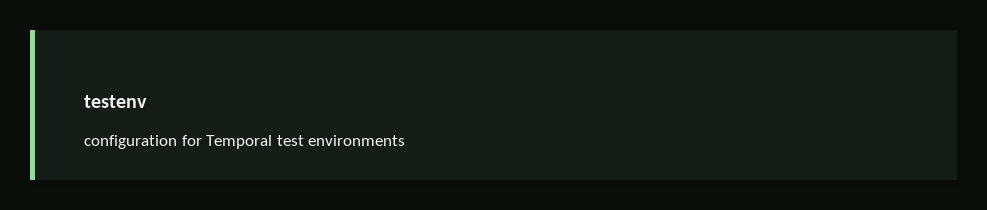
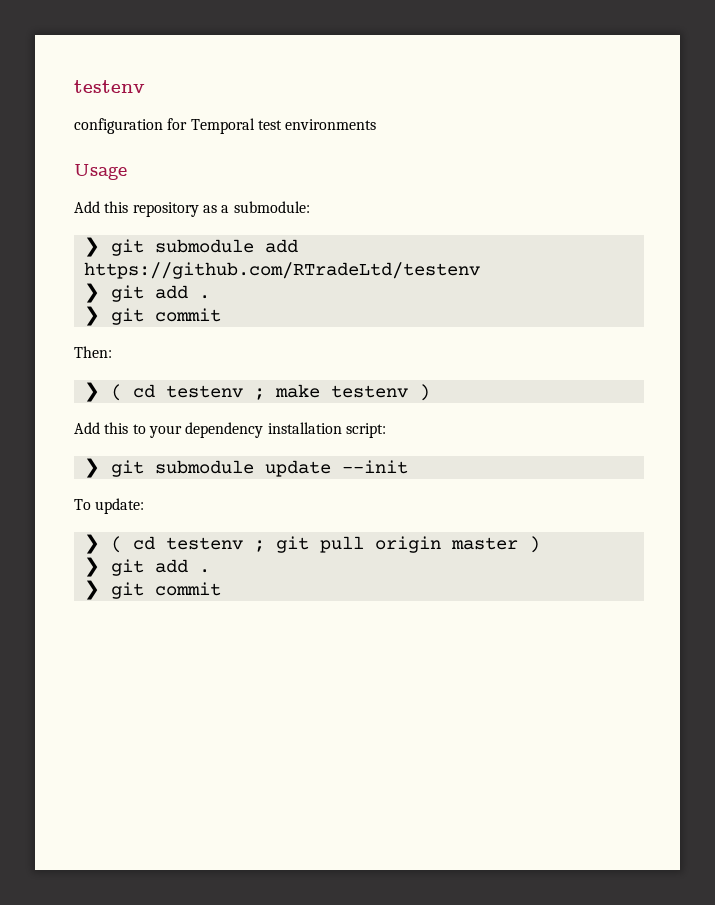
+ Usage
+ Add this repository as a submodule:
+ ❯ git submodule add https://github.com/RTradeLtd/testenv
+ ❯ git add .
+ ❯ git commit
+ Then:
+ ❯ ( cd testenv ; make testenv )
+ Add this to your dependency installation script:
+ ❯ git submodule update --init
+ To update:
+ ❯ ( cd testenv ; git pull origin master )
+ ❯ git add .
+ ❯ git commit

